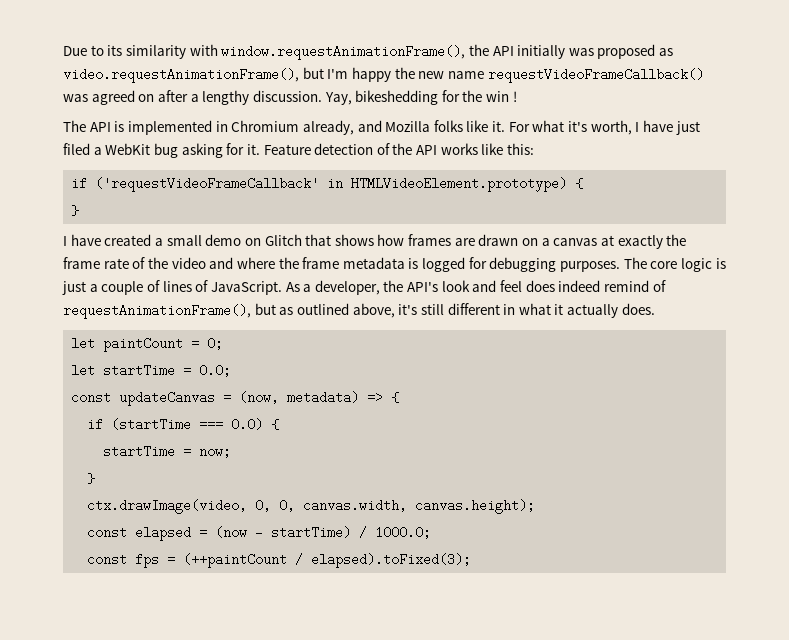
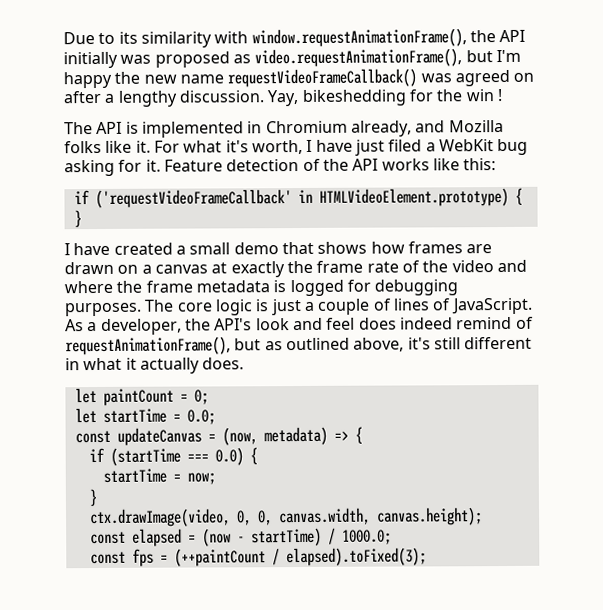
- I have created a small demo on Glitch that shows how frames are drawn on a canvas at exactly the frame rate of the video and where the frame metadata is logged for debugging purposes.
+ I have created a small demo that shows how frames are drawn on a canvas at exactly the frame rate of the video and where the frame metadata is logged for debugging purposes.

